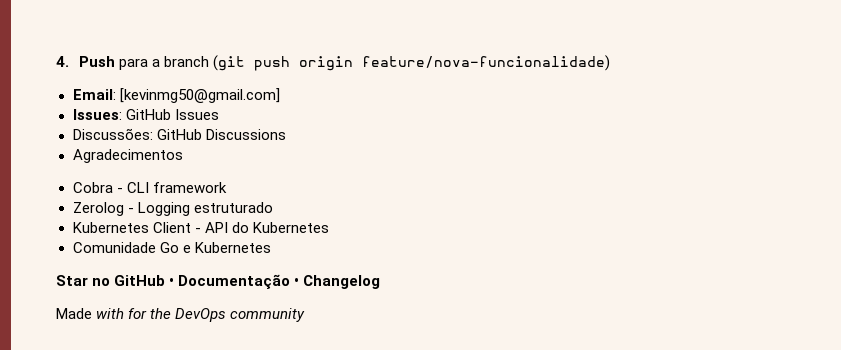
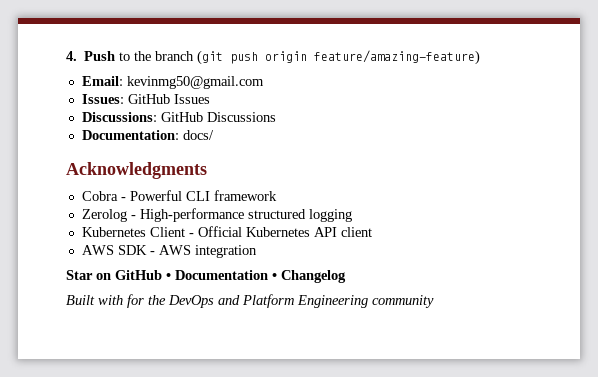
- 4. Push para a branch (git push origin feature/nova-funcionalidade)
+ 4. Push to the branch (git push origin feature/amazing-feature)
- Email: [kevinmg50@gmail.com]
+ Email: kevinmg50@gmail.com
- Discussões: GitHub Discussions
+ Discussions: GitHub Discussions
- Agradecimentos
+ Documentation: docs/
+ Acknowledgments
- Cobra - CLI framework
+ Cobra - Powerful CLI framework
- Zerolog - Logging estruturado
+ Zerolog - High-performance structured logging
- Kubernetes Client - API do Kubernetes
- Comunidade Go e Kubernetes
+ Kubernetes Client - Official Kubernetes API client
+ AWS SDK - AWS integration
- Star no GitHub • Documentação • Changelog
+ Star on GitHub • Documentation • Changelog
- Made with for the DevOps community
+ Built with for the DevOps and Platform Engineering community

